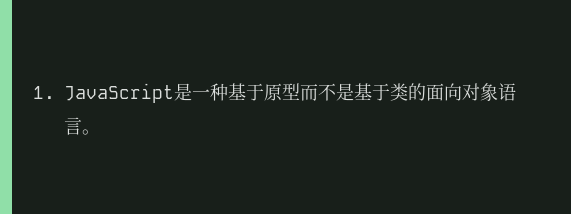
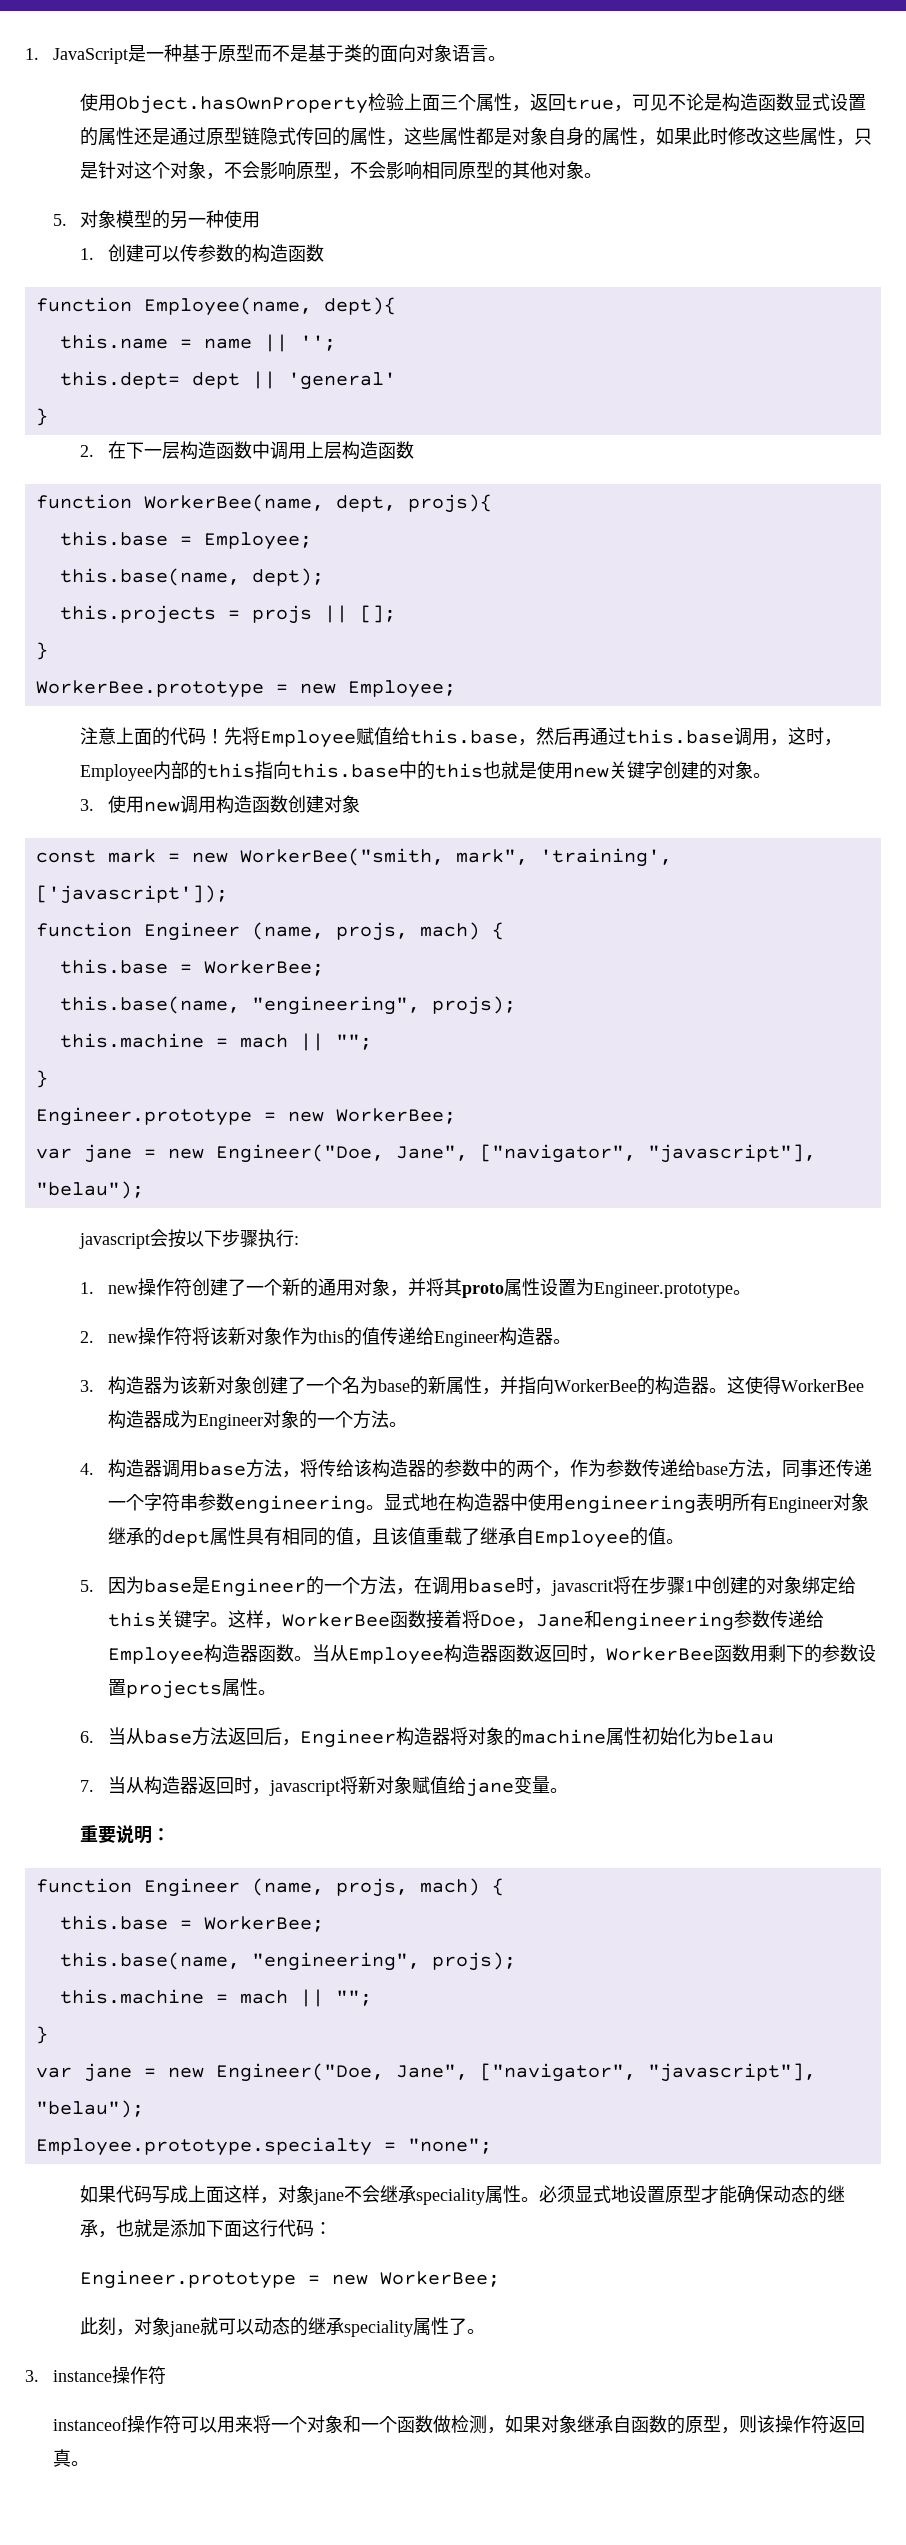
+ 使用Object.hasOwnProperty检验上面三个属性，返回true，可见不论是构造函数显式设置的属性还是通过原型链隐式传回的属性，这些属性都是对象自身的属性，如果此时修改这些属性，只是针对这个对象，不会影响原型，不会影响相同原型的其他对象。
+ 5.对象模型的另一种使用
+ 1.创建可以传参数的构造函数
+ function Employee(name, dept){
+ this.name = name || '';
+ this.dept= dept || 'general'
+ }
+ 2.在下一层构造函数中调用上层构造函数
+ function WorkerBee(name, dept, projs){
+ this.base = Employee;
+ this.base(name, dept);
+ this.projects = projs || [];
+ }
+ WorkerBee.prototype = new Employee;
+ 注意上面的代码！先将Employee赋值给this.base，然后再通过this.base调用，这时，Employee内部的this指向this.base中的this也就是使用new关键字创建的对象。
+ 3.使用new调用构造函数创建对象
+ const mark = new WorkerBee("smith, mark", 'training', ['javascript']);
+ function Engineer (name, projs, mach) {
+ this.base = WorkerBee;
+ this.base(name, "engineering", projs);
+ this.machine = mach || "";
+ }
+ Engineer.prototype = new WorkerBee;
+ var jane = new Engineer("Doe, Jane", ["navigator", "javascript"], "belau");
+ javascript会按以下步骤执行:
+ 1. new操作符创建了一个新的通用对象，并将其proto属性设置为Engineer.prototype。
+ 2. new操作符将该新对象作为this的值传递给Engineer构造器。
+ 3.构造器为该新对象创建了一个名为base的新属性，并指向WorkerBee的构造器。这使得WorkerBee构造器成为Engineer对象的一个方法。
+ 4.构造器调用base方法，将传给该构造器的参数中的两个，作为参数传递给base方法，同事还传递一个字符串参数engineering。显式地在构造器中使用engineering表明所有Engineer对象继承的dept属性具有相同的值，且该值重载了继承自Employee的值。
+ 5.因为base是Engineer的一个方法，在调用base时，javascrit将在步骤1中创建的对象绑定给this关键字。这样，WorkerBee函数接着将Doe，Jane和engineering参数传递给Employee构造器函数。当从Employee构造器函数返回时，WorkerBee函数用剩下的参数设置projects属性。
+ 6.当从base方法返回后，Engineer构造器将对象的machine属性初始化为belau
+ 7.当从构造器返回时，javascript将新对象赋值给jane变量。
+ 重要说明：
+ function Engineer (name, projs, mach) {
+ this.base = WorkerBee;
+ this.base(name, "engineering", projs);
+ this.machine = mach || "";
+ }
+ var jane = new Engineer("Doe, Jane", ["navigator", "javascript"], "belau");
+ Employee.prototype.specialty = "none";
+ 如果代码写成上面这样，对象jane不会继承speciality属性。必须显式地设置原型才能确保动态的继承，也就是添加下面这行代码：
+ Engineer.prototype = new WorkerBee;
+ 此刻，对象jane就可以动态的继承speciality属性了。
+ 3. instance操作符
+ instanceof操作符可以用来将一个对象和一个函数做检测，如果对象继承自函数的原型，则该操作符返回真。

